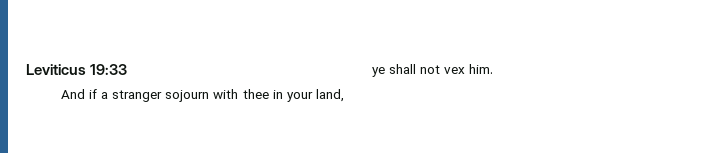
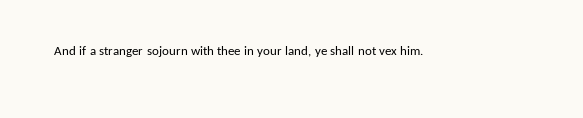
- Leviticus 19:33

